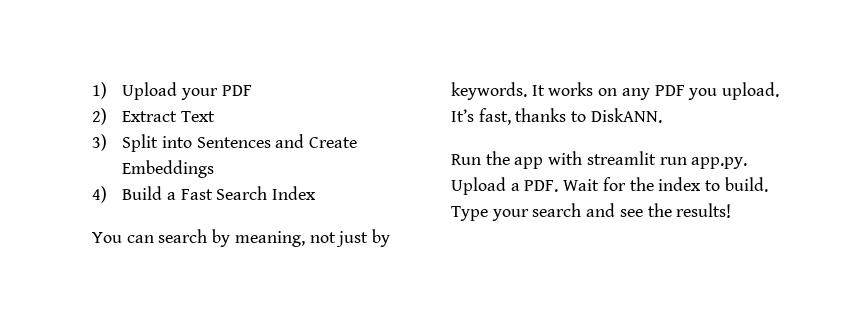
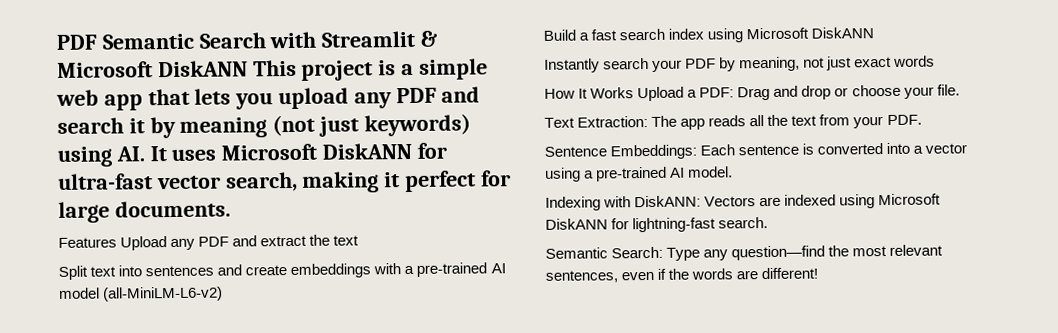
- 1) Upload your PDF
- 2) Extract Text
- 3) Split into Sentences and Create Embeddings
- 4) Build a Fast Search Index
- You can search by meaning, not just by keywords. It works on any PDF you upload. It’s fast, thanks to DiskANN.
- Run the app with streamlit run app.py. Upload a PDF. Wait for the index to build. Type your search and see the results!
+ PDF Semantic Search with Streamlit & Microsoft DiskANN This project is a simple web app that lets you upload any PDF and search it by meaning (not just keywords) using AI. It uses Microsoft DiskANN for ultra-fast vector search, making it perfect for large documents.
+ Features Upload any PDF and extract the text
+ Split text into sentences and create embeddings with a pre-trained AI model (all-MiniLM-L6-v2)
+ Build a fast search index using Microsoft DiskANN
+ Instantly search your PDF by meaning, not just exact words
+ How It Works Upload a PDF: Drag and drop or choose your file.
+ Text Extraction: The app reads all the text from your PDF.
+ Sentence Embeddings: Each sentence is converted into a vector using a pre-trained AI model.
+ Indexing with DiskANN: Vectors are indexed using Microsoft DiskANN for lightning-fast search.
+ Semantic Search: Type any question—find the most relevant sentences, even if the words are different!

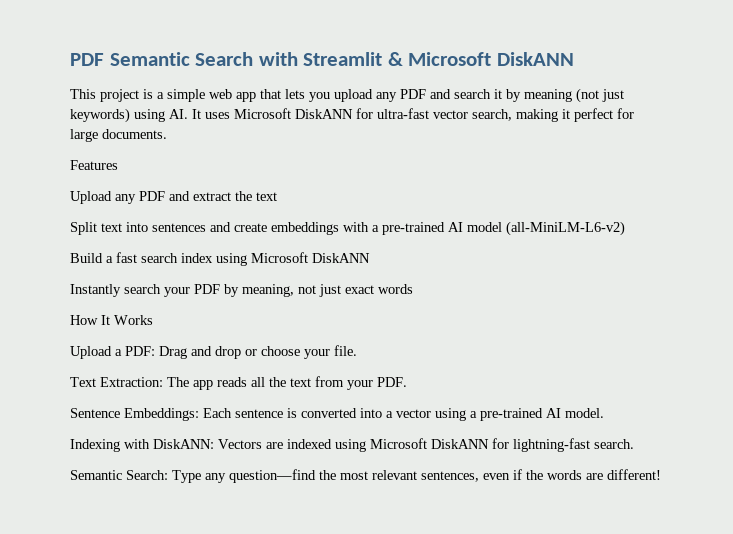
- PDF Semantic Search with Streamlit & Microsoft DiskANN This project is a simple web app that lets you upload any PDF and search it by meaning (not just keywords) using AI. It uses Microsoft DiskANN for ultra-fast vector search, making it perfect for large documents.
+ PDF Semantic Search with Streamlit & Microsoft DiskANN
+ This project is a simple web app that lets you upload any PDF and search it by meaning (not just keywords) using AI. It uses Microsoft DiskANN for ultra-fast vector search, making it perfect for large documents.
- Features Upload any PDF and extract the text
+ Features
+ Upload any PDF and extract the text
- How It Works Upload a PDF: Drag and drop or choose your file.
+ How It Works
+ Upload a PDF: Drag and drop or choose your file.

